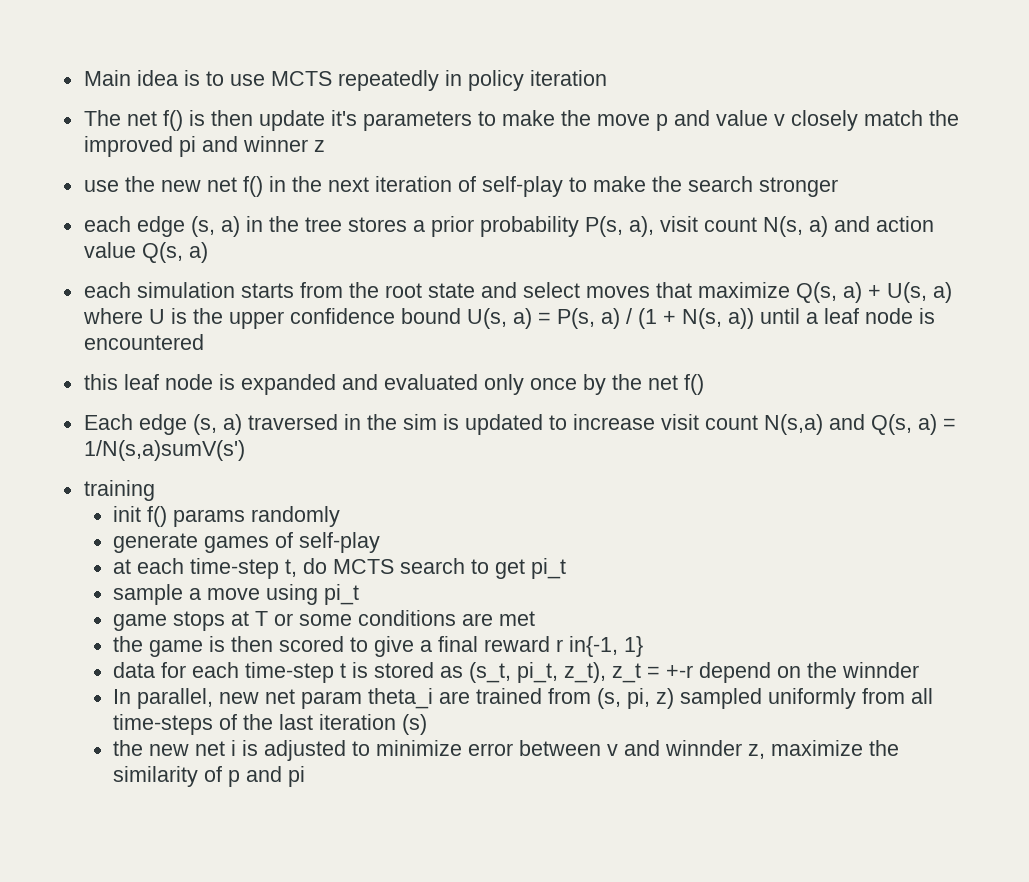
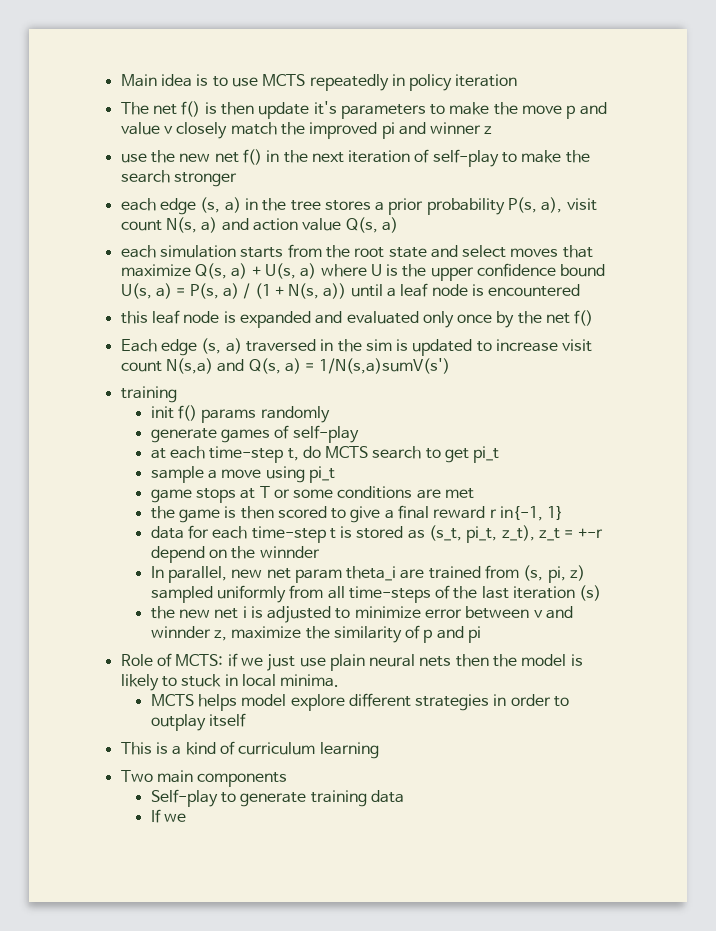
+ Role of MCTS: if we just use plain neural nets then the model is likely to stuck in local minima.
+ MCTS helps model explore different strategies in order to outplay itself
+ This is a kind of curriculum learning
+ Two main components
+ Self-play to generate training data
+ If we

